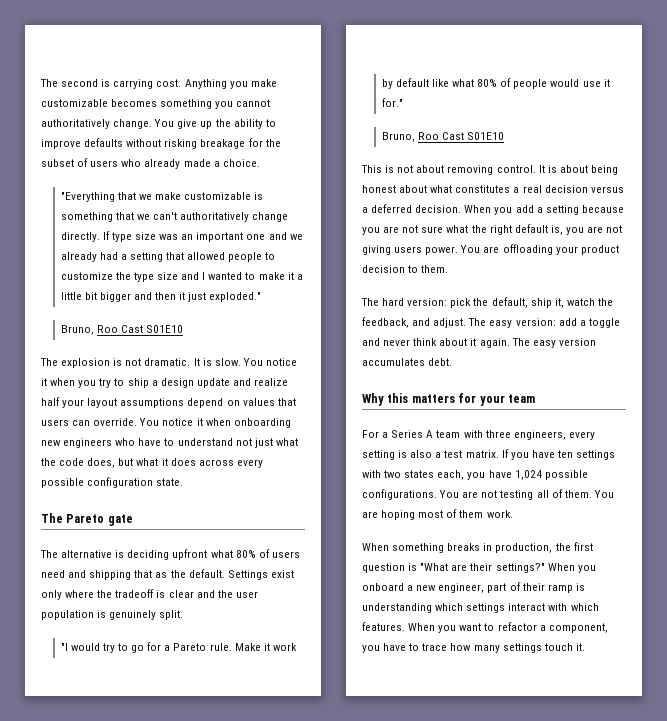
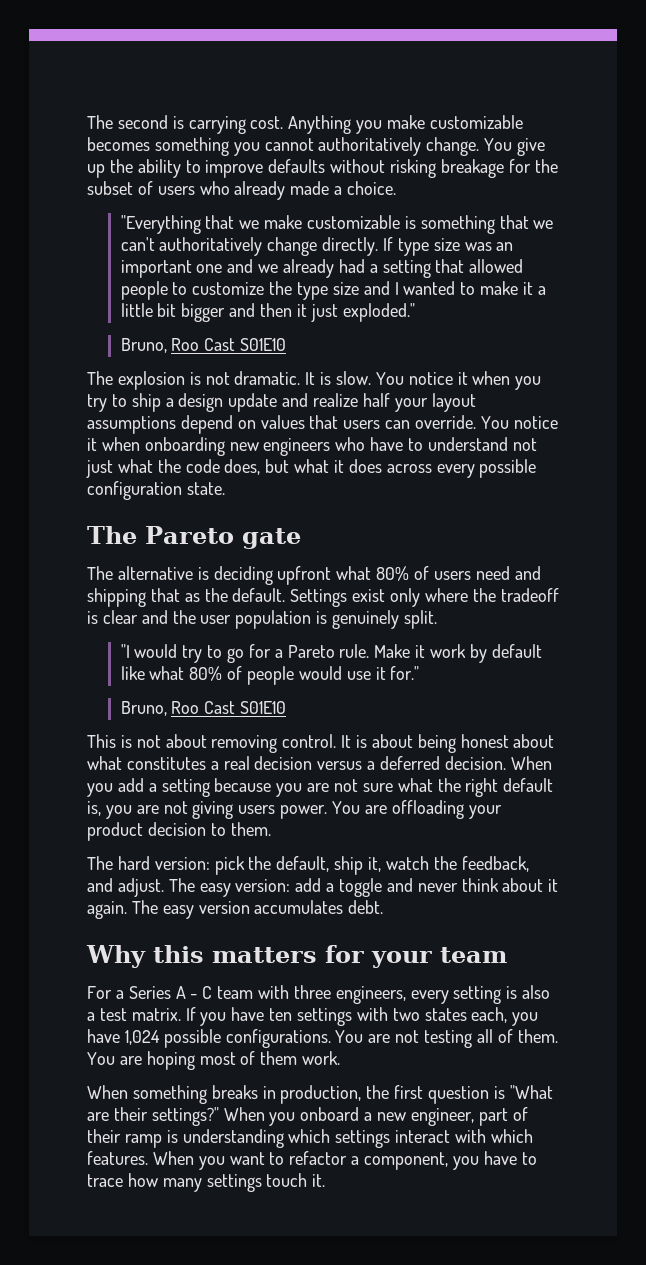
- For a Series A team with three engineers, every setting is also a test matrix.
+ For a Series A - C team with three engineers, every setting is also a test matrix.

